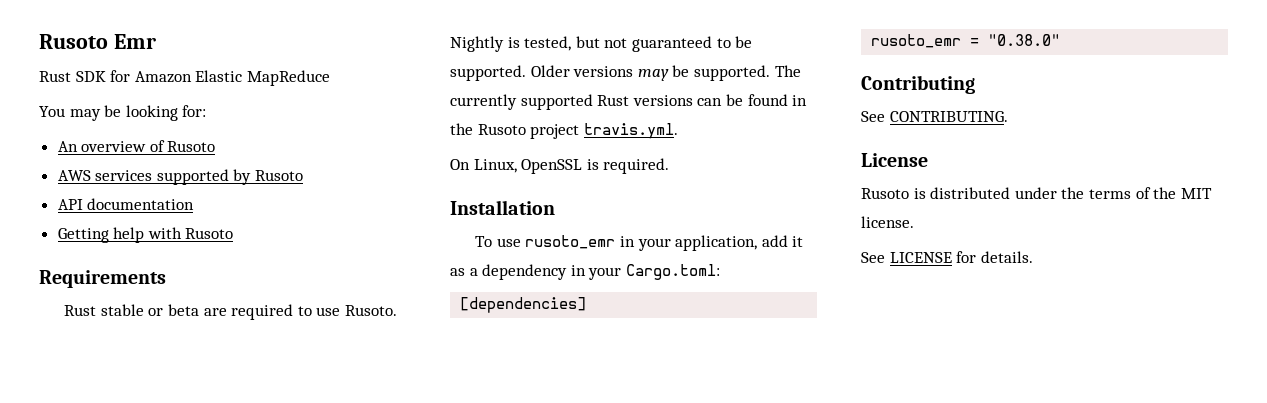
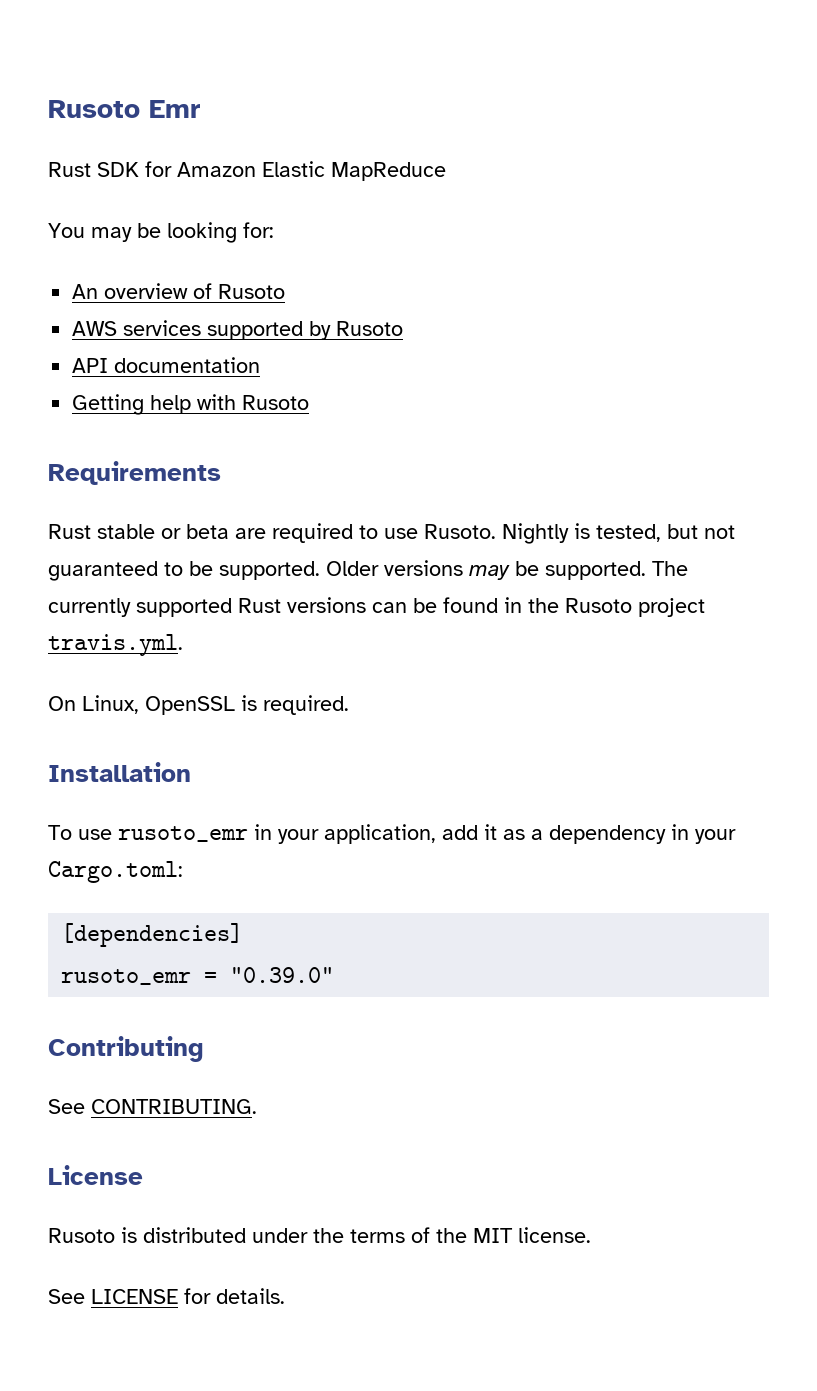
- rusoto_emr = "0.38.0"
+ rusoto_emr = "0.39.0"

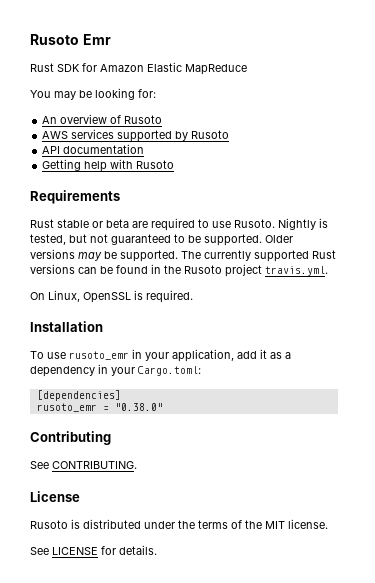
- rusoto_emr = "0.39.0"
+ rusoto_emr = "0.38.0"

